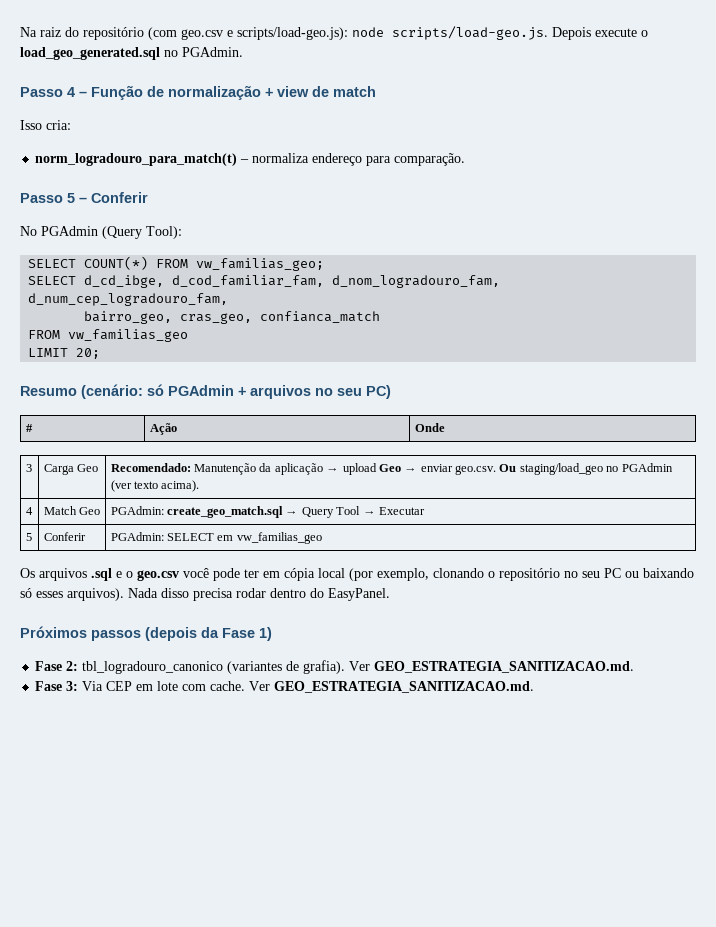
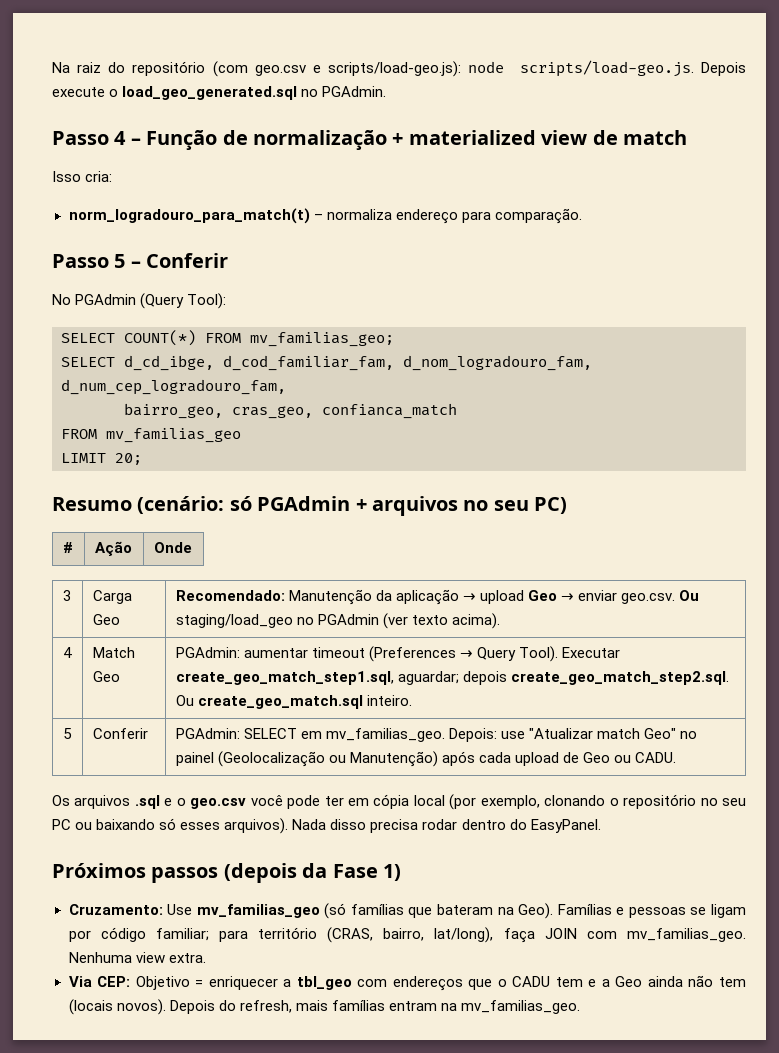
- Passo 4 – Função de normalização + view de match
+ Passo 4 – Função de normalização + materialized view de match
- SELECT COUNT(*) FROM vw_familias_geo;
+ SELECT COUNT(*) FROM mv_familias_geo;
- FROM vw_familias_geo
+ FROM mv_familias_geo
- 4 | Match Geo | PGAdmin: create_geo_match.sql → Query Tool → Executar
+ 4 | Match Geo | PGAdmin: aumentar timeout (Preferences → Query Tool). Executar create_geo_match_step1.sql, aguardar; depois create_geo_match_step2.sql. Ou create_geo_match.sql inteiro.
- 5 | Conferir | PGAdmin: SELECT em vw_familias_geo
+ 5 | Conferir | PGAdmin: SELECT em mv_familias_geo. Depois: use "Atualizar match Geo" no painel (Geolocalização ou Manutenção) após cada upload de Geo ou CADU.
- Fase 2: tbl_logradouro_canonico (variantes de grafia). Ver GEO_ESTRATEGIA_SANITIZACAO.md.
- Fase 3: Via CEP em lote com cache. Ver GEO_ESTRATEGIA_SANITIZACAO.md.
+ Cruzamento: Use mv_familias_geo (só famílias que bateram na Geo). Famílias e pessoas se ligam por código familiar; para território (CRAS, bairro, lat/long), faça JOIN com mv_familias_geo. Nenhuma view extra.
+ Via CEP: Objetivo = enriquecer a tbl_geo com endereços que o CADU tem e a Geo ainda não tem (locais novos). Depois do refresh, mais famílias entram na mv_familias_geo.

